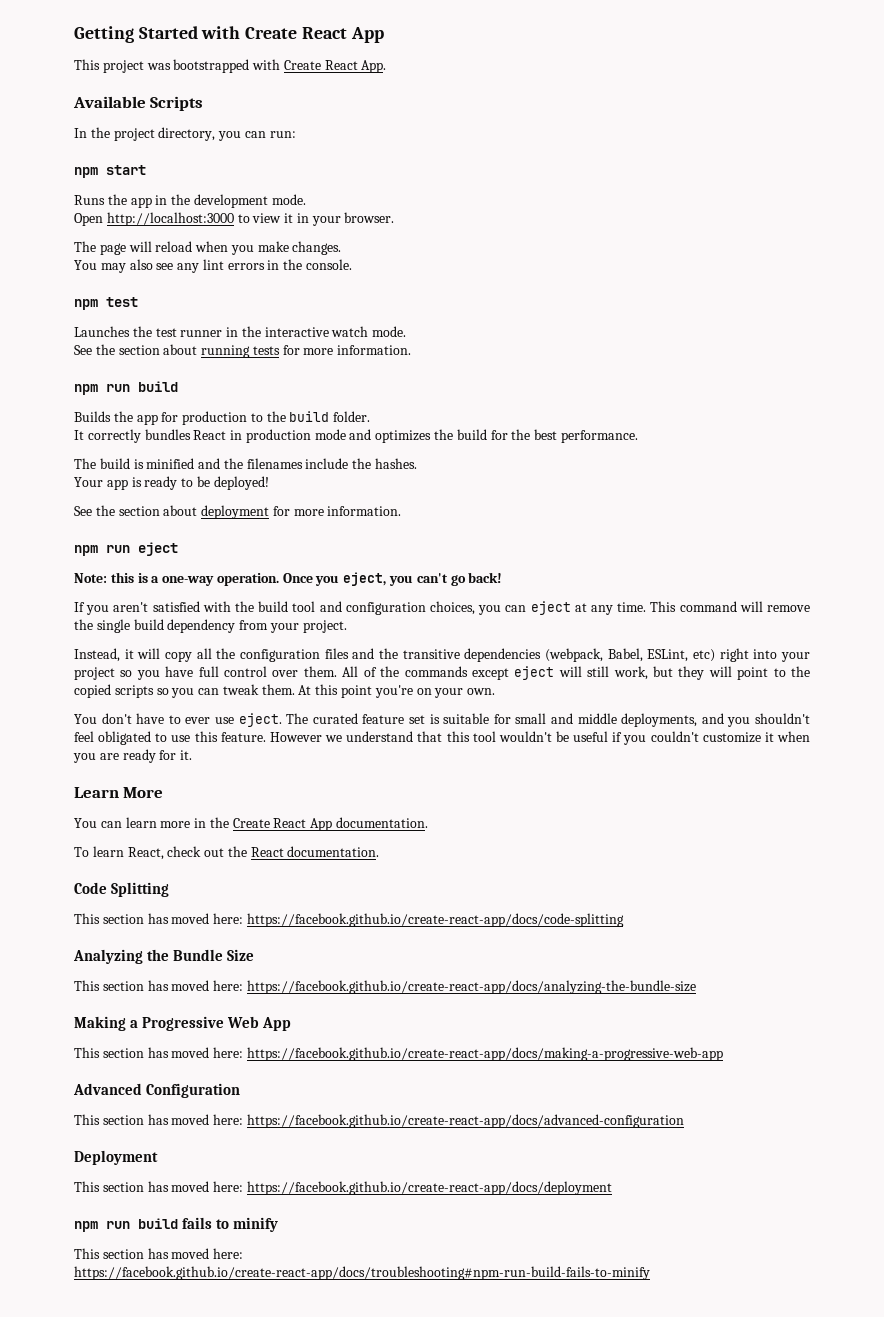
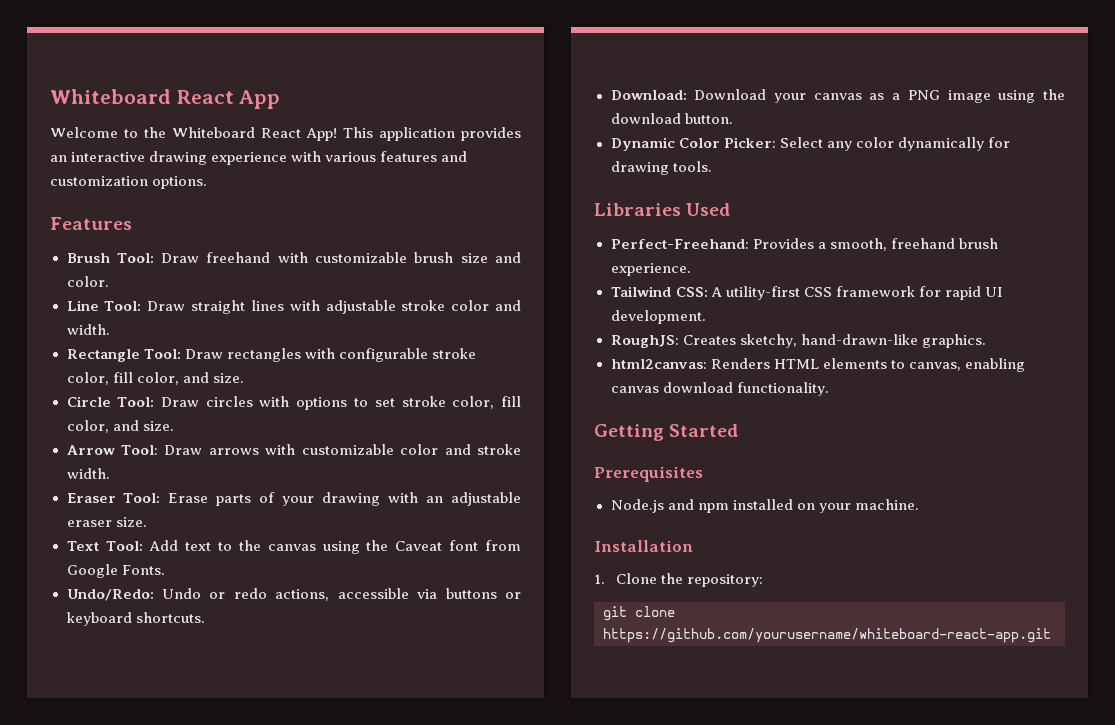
- Getting Started with Create React App
- This project was bootstrapped with Create React App.
- Available Scripts
- In the project directory, you can run:
- npm start
- Runs the app in the development mode.
- Open http://localhost:3000 to view it in your browser.
- The page will reload when you make changes.
- You may also see any lint errors in the console.
- npm test
- Launches the test runner in the interactive watch mode.
- See the section about running tests for more information.
- npm run build
- Builds the app for production to the build folder.
- It correctly bundles React in production mode and optimizes the build for the best performance.
- The build is minified and the filenames include the hashes.
- Your app is ready to be deployed!
- See the section about deployment for more information.
- npm run eject
- Note: this is a one-way operation. Once you eject, you can't go back!
- If you aren't satisfied with the build tool and configuration choices, you can eject at any time. This command will remove the single build dependency from your project.
- Instead, it will copy all the configuration files and the transitive dependencies (webpack, Babel, ESLint, etc) right into your project so you have full control over them. All of the commands except eject will still work, but they will point to the copied scripts so you can tweak them. At this point you're on your own.
- You don't have to ever use eject. The curated feature set is suitable for small and middle deployments, and you shouldn't feel obligated to use this feature. However we understand that this tool wouldn't be useful if you couldn't customize it when you are ready for it.
- Learn More
- You can learn more in the Create React App documentation.
- To learn React, check out the React documentation.
- Code Splitting
- This section has moved here: https://facebook.github.io/create-react-app/docs/code-splitting
- Analyzing the Bundle Size
- This section has moved here: https://facebook.github.io/create-react-app/docs/analyzing-the-bundle-size
- Making a Progressive Web App
- This section has moved here: https://facebook.github.io/create-react-app/docs/making-a-progressive-web-app
- Advanced Configuration
- This section has moved here: https://facebook.github.io/create-react-app/docs/advanced-configuration
- Deployment
- This section has moved here: https://facebook.github.io/create-react-app/docs/deployment
- npm run build fails to minify
- This section has moved here: https://facebook.github.io/create-react-app/docs/troubleshooting#npm-run-build-fails-to-minify
+ Whiteboard React App
+ Welcome to the Whiteboard React App! This application provides an interactive drawing experience with various features and customization options.
+ Features
+ Brush Tool: Draw freehand with customizable brush size and color.
+ Line Tool: Draw straight lines with adjustable stroke color and width.
+ Rectangle Tool: Draw rectangles with configurable stroke color, fill color, and size.
+ Circle Tool: Draw circles with options to set stroke color, fill color, and size.
+ Arrow Tool: Draw arrows with customizable color and stroke width.
+ Eraser Tool: Erase parts of your drawing with an adjustable eraser size.
+ Text Tool: Add text to the canvas using the Caveat font from Google Fonts.
+ Undo/Redo: Undo or redo actions, accessible via buttons or keyboard shortcuts.
+ Download: Download your canvas as a PNG image using the download button.
+ Dynamic Color Picker: Select any color dynamically for drawing tools.
+ Libraries Used
+ Perfect-Freehand: Provides a smooth, freehand brush experience.
+ Tailwind CSS: A utility-first CSS framework for rapid UI development.
+ RoughJS: Creates sketchy, hand-drawn-like graphics.
+ html2canvas: Renders HTML elements to canvas, enabling canvas download functionality.
+ Getting Started
+ Prerequisites
+ Node.js and npm installed on your machine.
+ Installation
+ 1. Clone the repository:
+ git clone https://github.com/yourusername/whiteboard-react-app.git

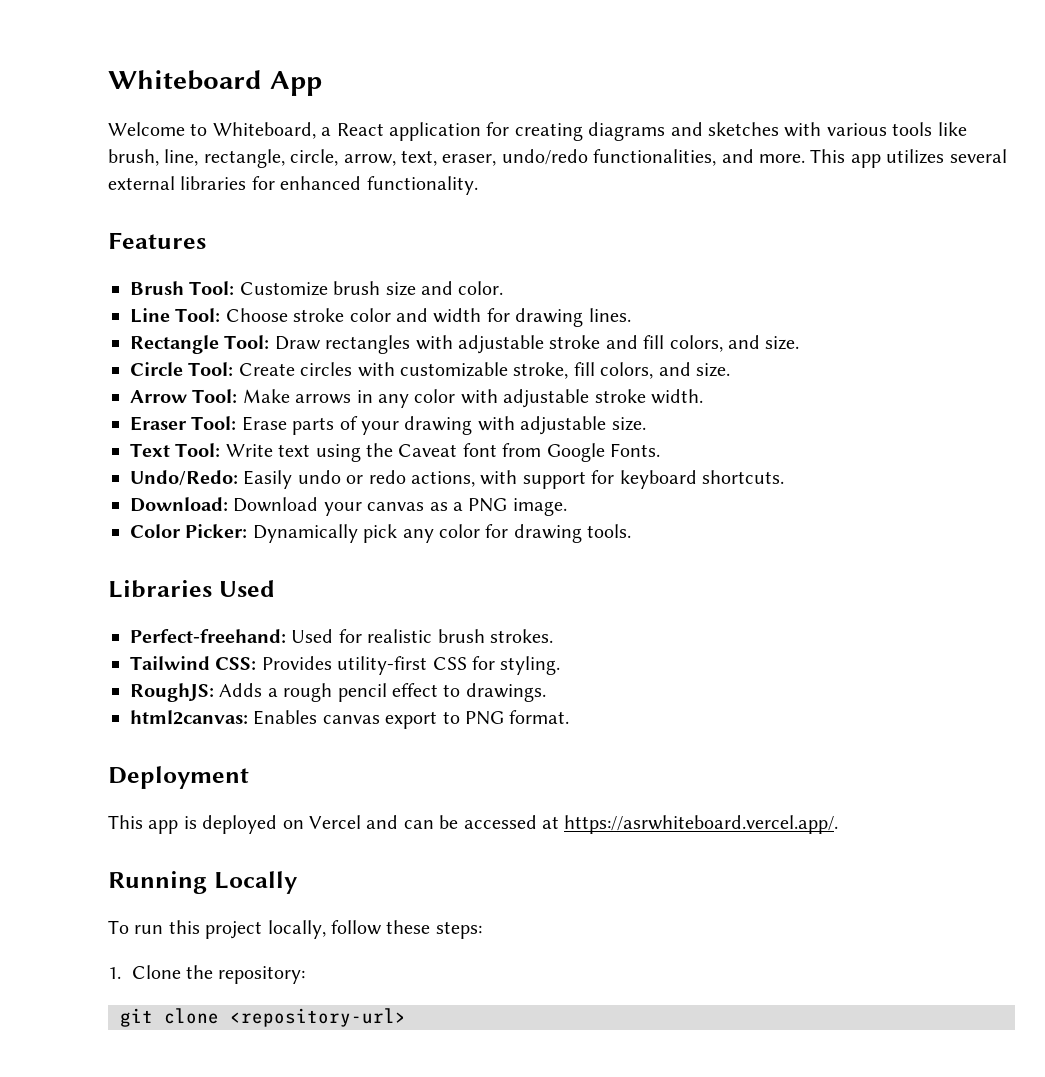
- Whiteboard React App
+ Whiteboard App
- Welcome to the Whiteboard React App! This application provides an interactive drawing experience with various features and customization options.
+ Welcome to Whiteboard, a React application for creating diagrams and sketches with various tools like brush, line, rectangle, circle, arrow, text, eraser, undo/redo functionalities, and more. This app utilizes several external libraries for enhanced functionality.
- Brush Tool: Draw freehand with customizable brush size and color.
+ Brush Tool: Customize brush size and color.
- Line Tool: Draw straight lines with adjustable stroke color and width.
+ Line Tool: Choose stroke color and width for drawing lines.
- Rectangle Tool: Draw rectangles with configurable stroke color, fill color, and size.
+ Rectangle Tool: Draw rectangles with adjustable stroke and fill colors, and size.
- Circle Tool: Draw circles with options to set stroke color, fill color, and size.
- Arrow Tool: Draw arrows with customizable color and stroke width.
+ Circle Tool: Create circles with customizable stroke, fill colors, and size.
+ Arrow Tool: Make arrows in any color with adjustable stroke width.
- Eraser Tool: Erase parts of your drawing with an adjustable eraser size.
+ Eraser Tool: Erase parts of your drawing with adjustable size.
- Text Tool: Add text to the canvas using the Caveat font from Google Fonts.
+ Text Tool: Write text using the Caveat font from Google Fonts.
- Undo/Redo: Undo or redo actions, accessible via buttons or keyboard shortcuts.
+ Undo/Redo: Easily undo or redo actions, with support for keyboard shortcuts.
- Download: Download your canvas as a PNG image using the download button.
- Dynamic Color Picker: Select any color dynamically for drawing tools.
+ Download: Download your canvas as a PNG image.
+ Color Picker: Dynamically pick any color for drawing tools.
- Perfect-Freehand: Provides a smooth, freehand brush experience.
+ Perfect-freehand: Used for realistic brush strokes.
- Tailwind CSS: A utility-first CSS framework for rapid UI development.
- RoughJS: Creates sketchy, hand-drawn-like graphics.
- html2canvas: Renders HTML elements to canvas, enabling canvas download functionality.
- Getting Started
- Prerequisites
- Node.js and npm installed on your machine.
- Installation
+ Tailwind CSS: Provides utility-first CSS for styling.
+ RoughJS: Adds a rough pencil effect to drawings.
+ html2canvas: Enables canvas export to PNG format.
+ Deployment
+ This app is deployed on Vercel and can be accessed at https://asrwhiteboard.vercel.app/.
+ Running Locally
+ To run this project locally, follow these steps:
- git clone https://github.com/yourusername/whiteboard-react-app.git
+ git clone <repository-url>

